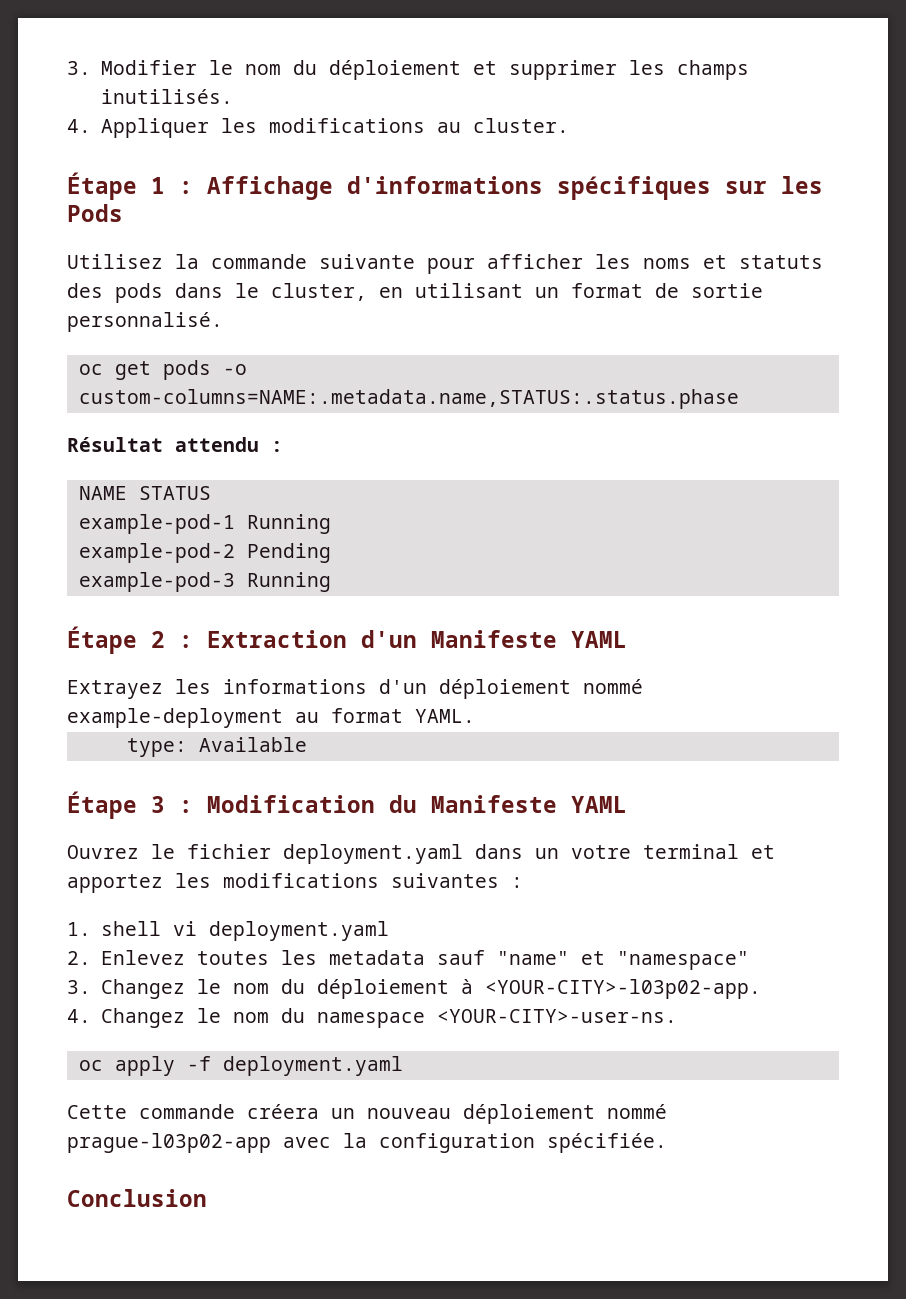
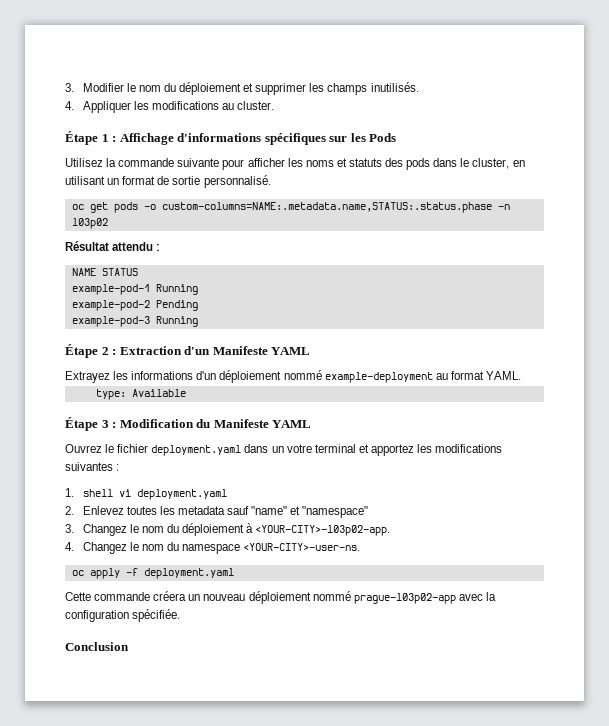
- oc get pods -o custom-columns=NAME:.metadata.name,STATUS:.status.phase
+ oc get pods -o custom-columns=NAME:.metadata.name,STATUS:.status.phase -n l03p02

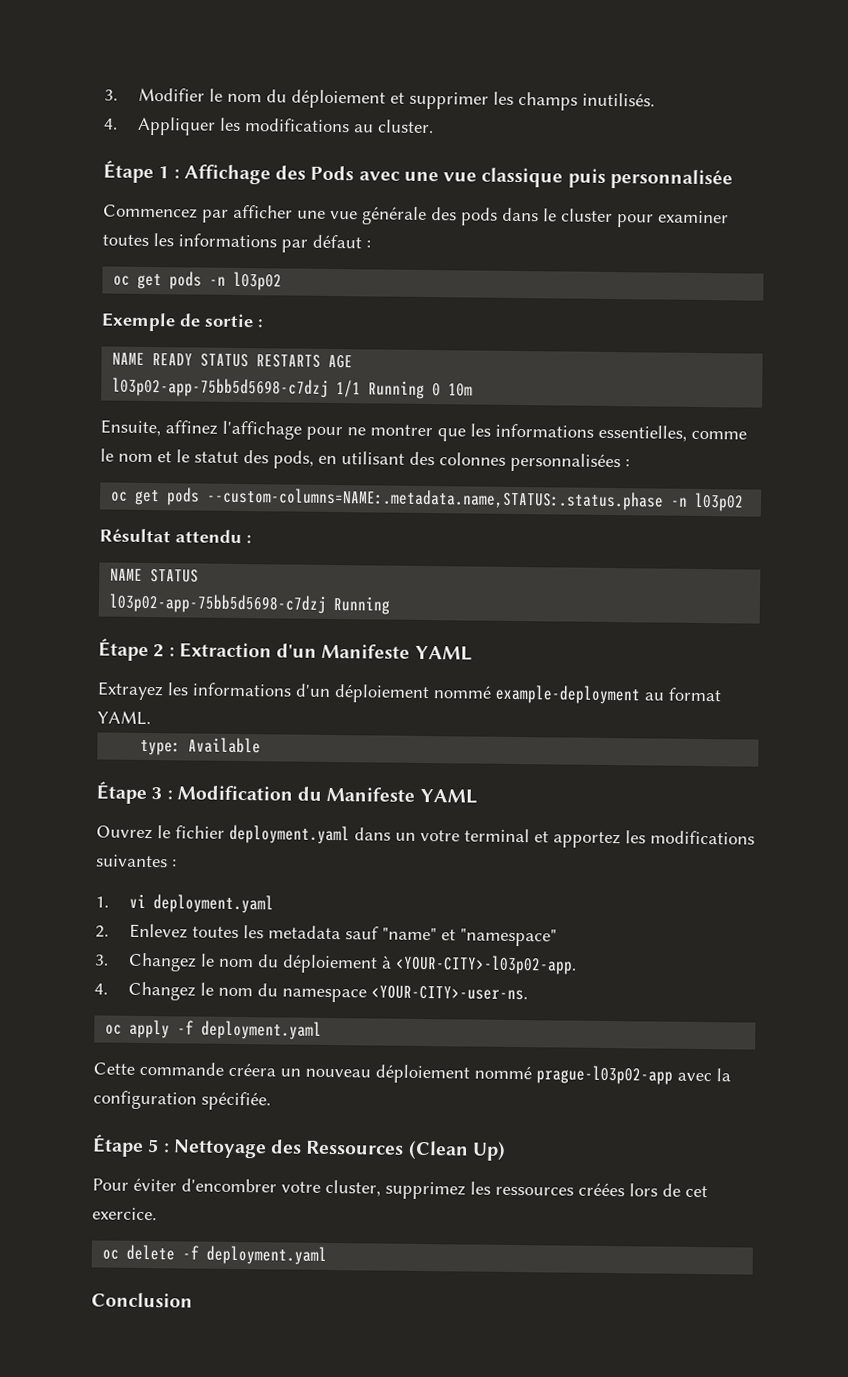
- Étape 1 : Affichage d'informations spécifiques sur les Pods
- Utilisez la commande suivante pour afficher les noms et statuts des pods dans le cluster, en utilisant un format de sortie personnalisé.
- oc get pods -o custom-columns=NAME:.metadata.name,STATUS:.status.phase -n l03p02
+ Étape 1 : Affichage des Pods avec une vue classique puis personnalisée
+ Commencez par afficher une vue générale des pods dans le cluster pour examiner toutes les informations par défaut :
+ oc get pods -n l03p02
+ Exemple de sortie :
+ NAME READY STATUS RESTARTS AGE
+ l03p02-app-75bb5d5698-c7dzj 1/1 Running 0 10m
+ Ensuite, affinez l'affichage pour ne montrer que les informations essentielles, comme le nom et le statut des pods, en utilisant des colonnes personnalisées :
+ oc get pods --custom-columns=NAME:.metadata.name,STATUS:.status.phase -n l03p02
- example-pod-1 Running
- example-pod-2 Pending
- example-pod-3 Running
+ l03p02-app-75bb5d5698-c7dzj Running
- 1. shell vi deployment.yaml
+ 1. vi deployment.yaml
+ Étape 5 : Nettoyage des Ressources (Clean Up)
+ Pour éviter d'encombrer votre cluster, supprimez les ressources créées lors de cet exercice.
+ oc delete -f deployment.yaml

